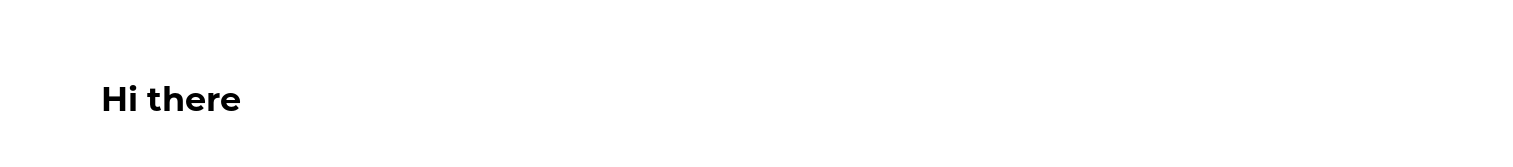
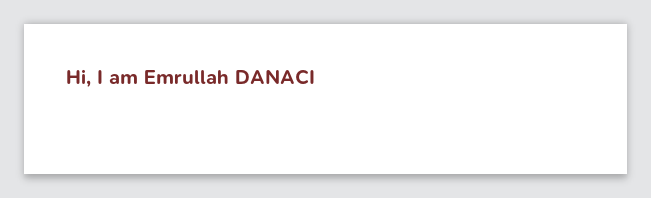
- Hi there
+ Hi, I am Emrullah DANACI

